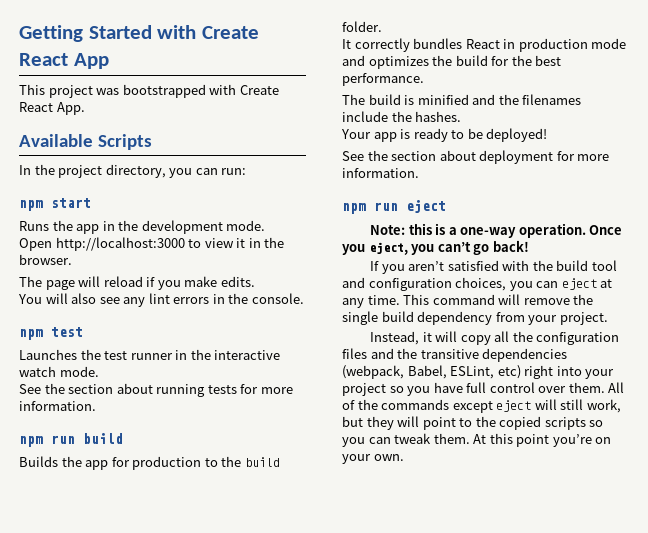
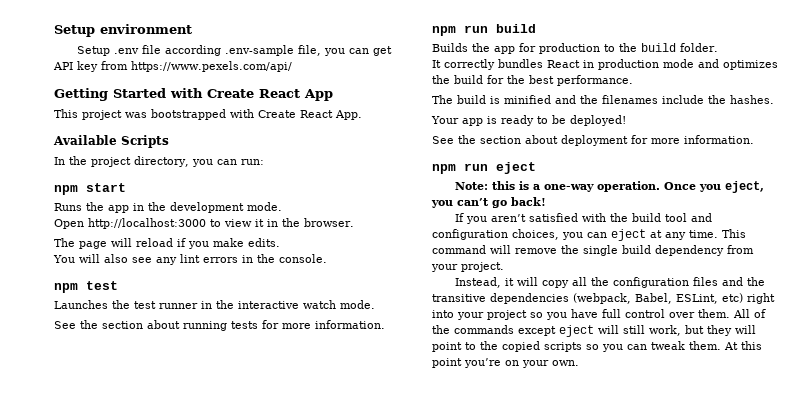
+ Setup environment
+ Setup .env file according .env-sample file, you can get API key from https://www.pexels.com/api/

